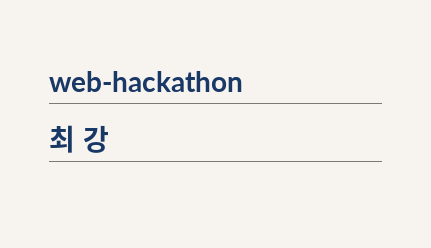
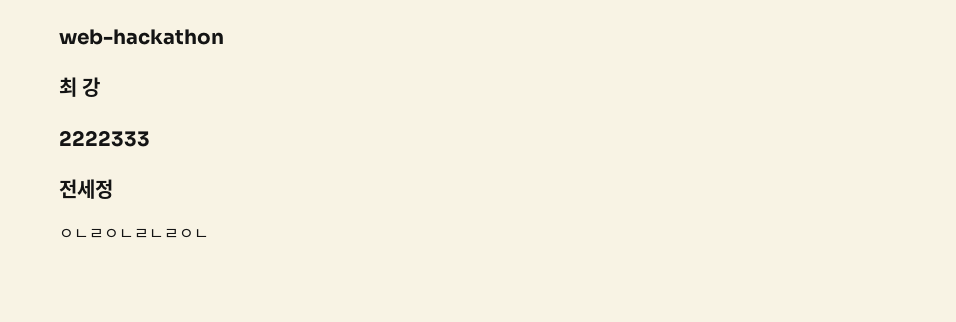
+ 2222333
+ 전세정
+ ㅇㄴㄹㅇㄴㄹㄴㄹㅇㄴ

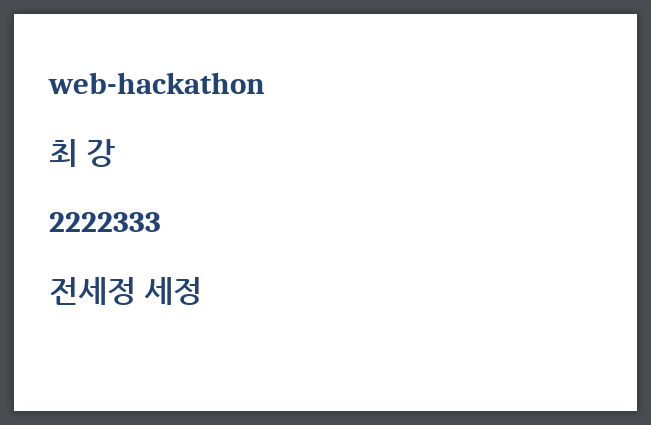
- 전세정
- ㅇㄴㄹㅇㄴㄹㄴㄹㅇㄴ
+ 전세정 세정

